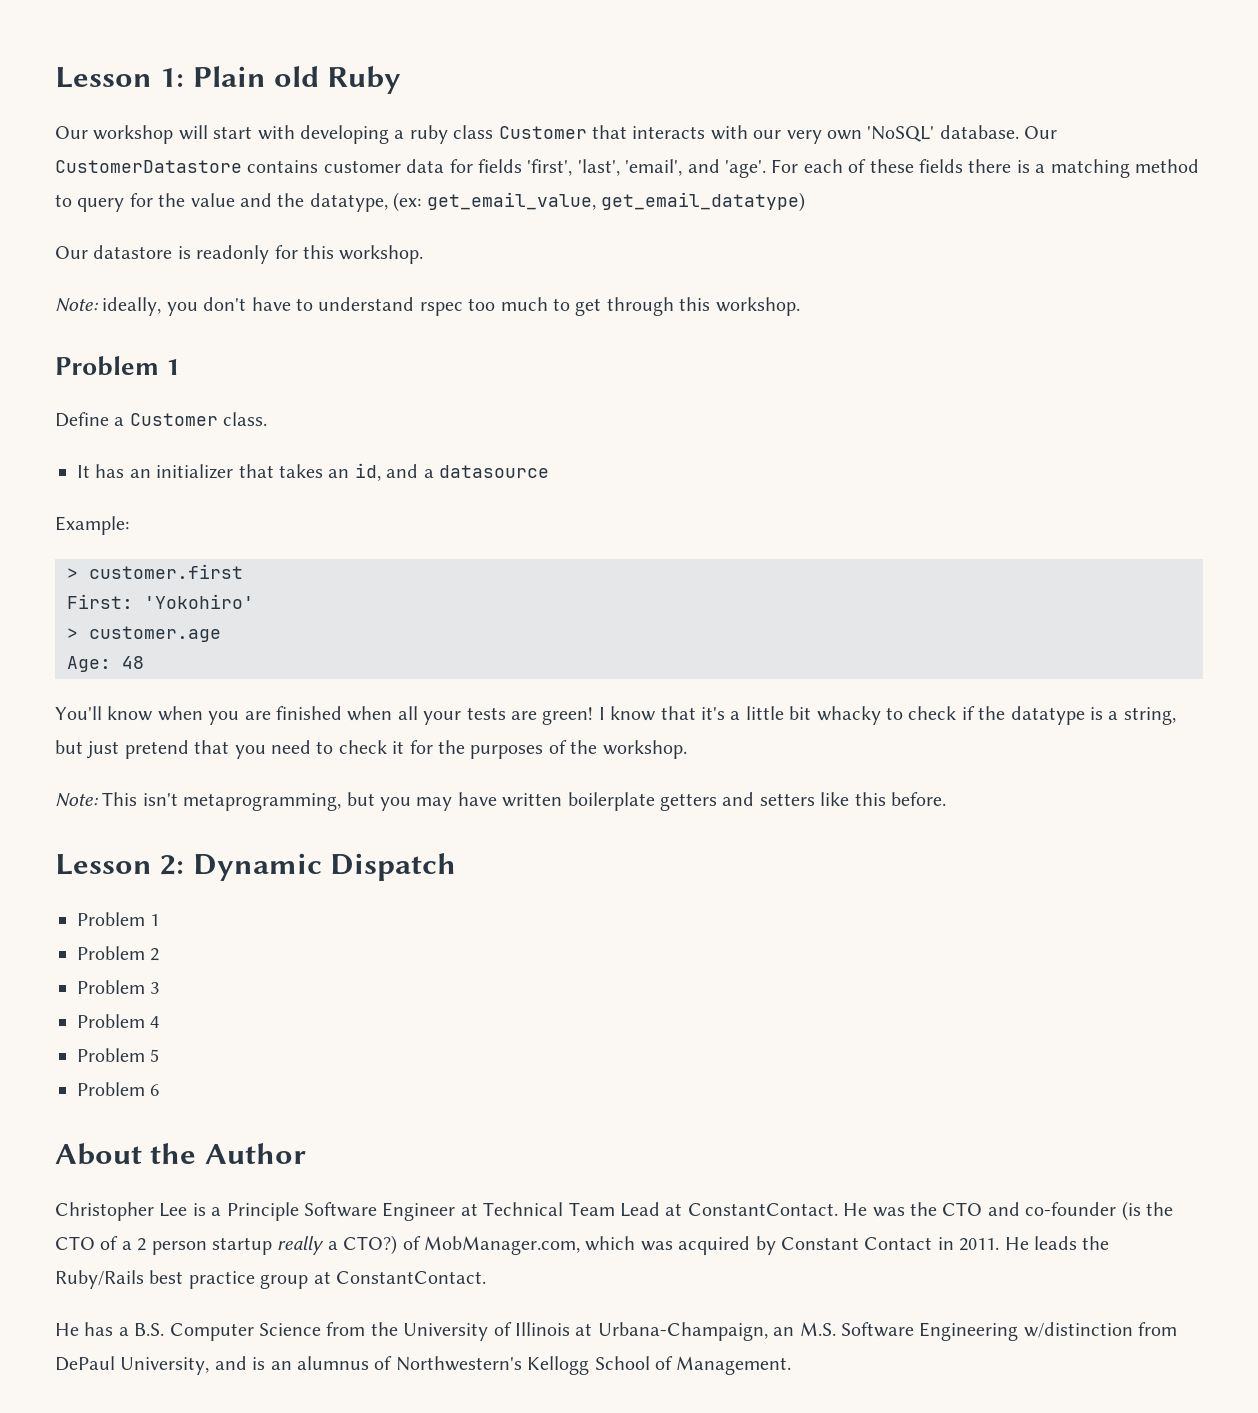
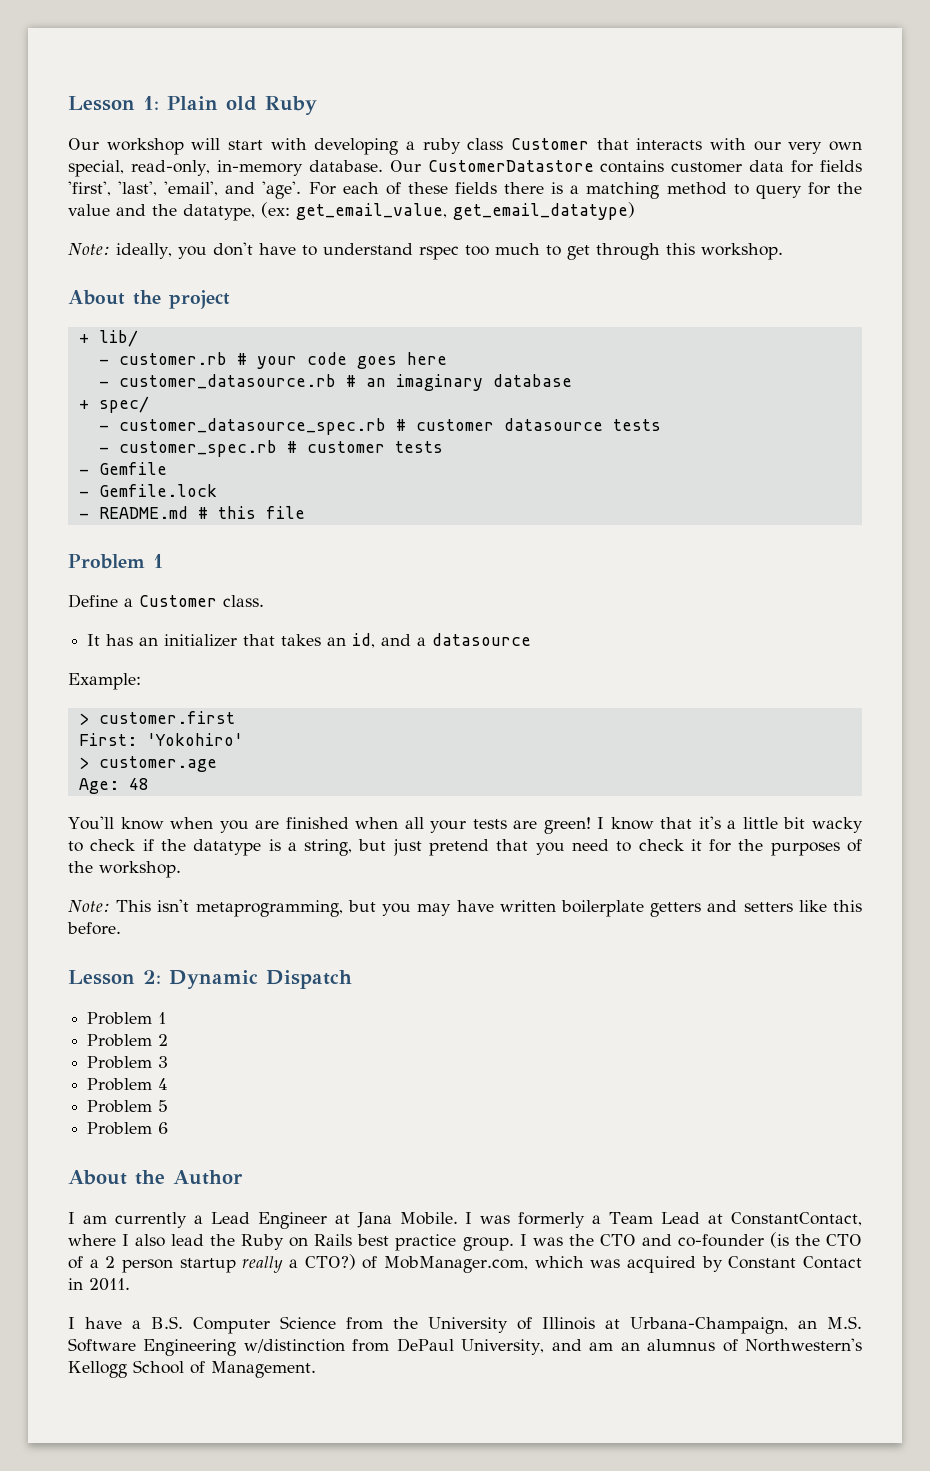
- Our workshop will start with developing a ruby class Customer that interacts with our very own 'NoSQL' database.
+ Our workshop will start with developing a ruby class Customer that interacts with our very own special, read-only, in-memory database.
- Our datastore is readonly for this workshop.
+ About the project
+ + lib/
+ - customer.rb # your code goes here
+ - customer_datasource.rb # an imaginary database
+ + spec/
+ - customer_datasource_spec.rb # customer datasource tests
+ - customer_spec.rb # customer tests
+ - Gemfile
+ - Gemfile.lock
+ - README.md # this file
- I know that it's a little bit whacky to check if the datatype is a string, but just pretend that you need to check it for the purposes of the workshop.
+ I know that it's a little bit wacky to check if the datatype is a string, but just pretend that you need to check it for the purposes of the workshop.
- Christopher Lee is a Principle Software Engineer at Technical Team Lead at ConstantContact. He was the CTO and co-founder (is the CTO of a 2 person startup really a CTO?) of MobManager.com, which was acquired by Constant Contact in 2011. He leads the Ruby/Rails best practice group at ConstantContact.
- He has a B.S. Computer Science from the University of Illinois at Urbana-Champaign, an M.S. Software Engineering w/distinction from DePaul University, and is an alumnus of Northwestern's Kellogg School of Management.
+ I am currently a Lead Engineer at Jana Mobile. I was formerly a Team Lead at ConstantContact, where I also lead the Ruby on Rails best practice group. I was the CTO and co-founder (is the CTO of a 2 person startup really a CTO?) of MobManager.com, which was acquired by Constant Contact in 2011.
+ I have a B.S. Computer Science from the University of Illinois at Urbana-Champaign, an M.S. Software Engineering w/distinction from DePaul University, and am an alumnus of Northwestern's Kellogg School of Management.

